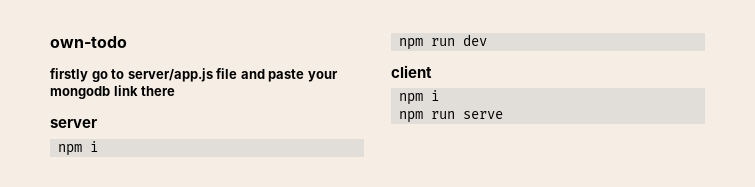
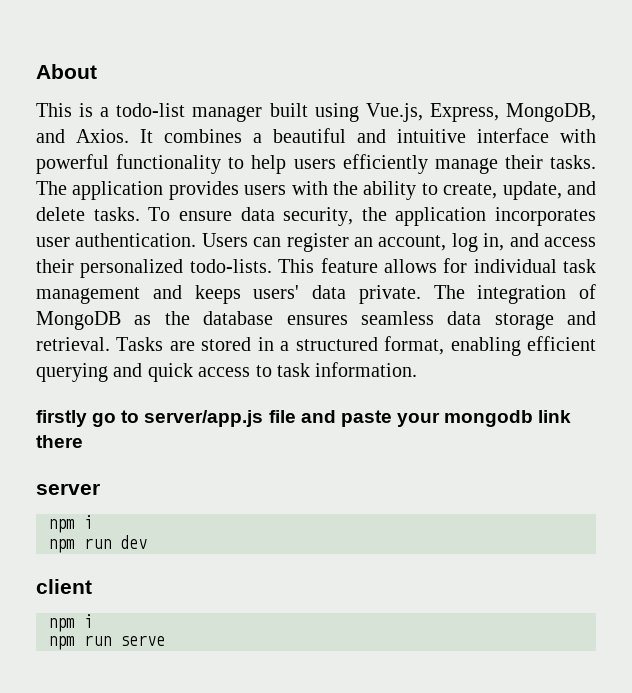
- own-todo
+ About
+ This is a todo-list manager built using Vue.js, Express, MongoDB, and Axios. It combines a beautiful and intuitive interface with powerful functionality to help users efficiently manage their tasks. The application provides users with the ability to create, update, and delete tasks. To ensure data security, the application incorporates user authentication. Users can register an account, log in, and access their personalized todo-lists. This feature allows for individual task management and keeps users' data private. The integration of MongoDB as the database ensures seamless data storage and retrieval. Tasks are stored in a structured format, enabling efficient querying and quick access to task information.

